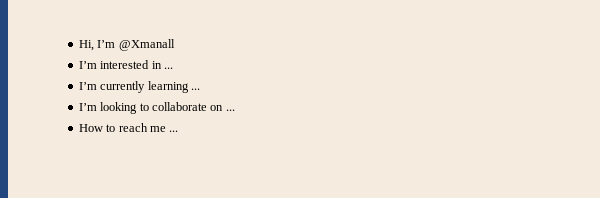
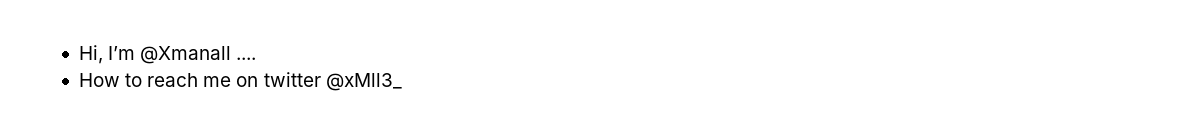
- Hi, I’m @Xmanall
- I’m interested in ...
- I’m currently learning ...
- I’m looking to collaborate on ...
+ Hi, I’m @Xmanall ....
- How to reach me ...
+ How to reach me on twitter @xMll3_

